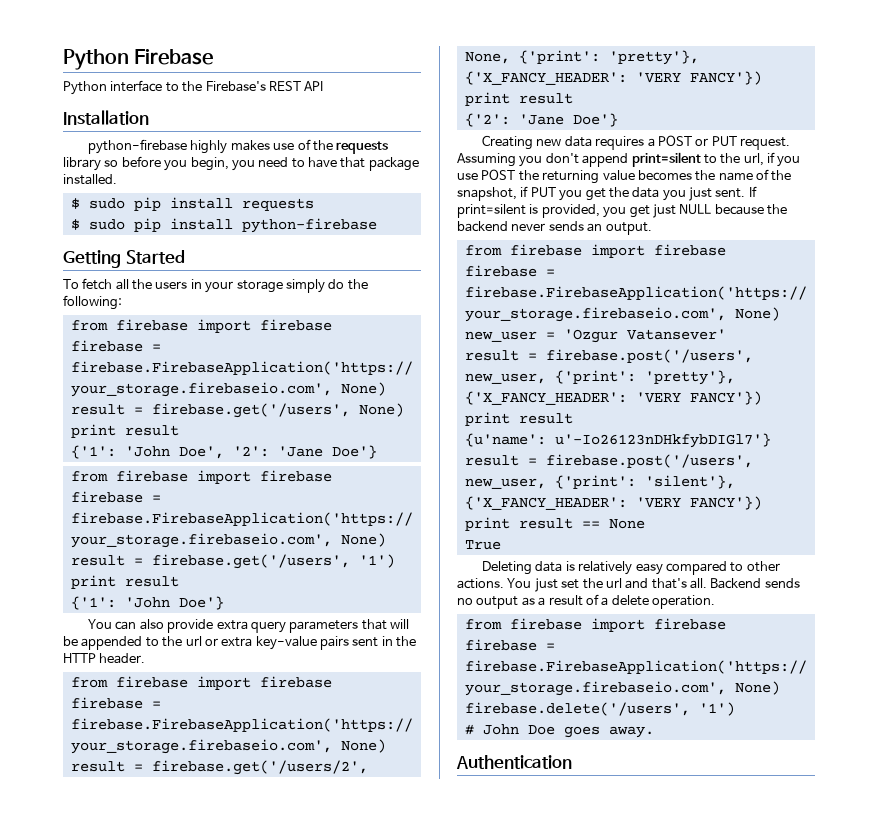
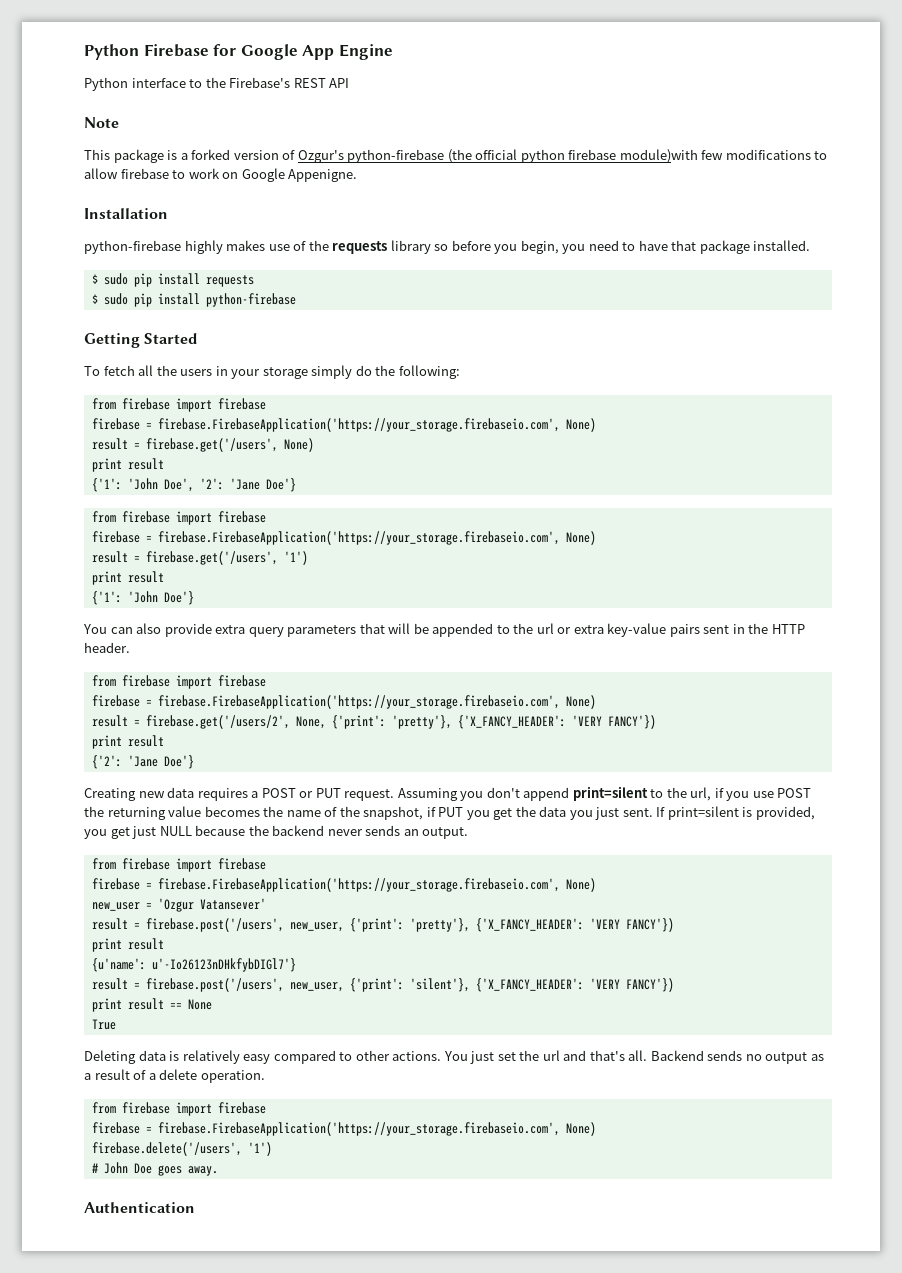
- Python Firebase
+ Python Firebase for Google App Engine
+ Note
+ This package is a forked version of Ozgur's python-firebase (the official python firebase module)with few modifications to allow firebase to work on Google Appenigne.

